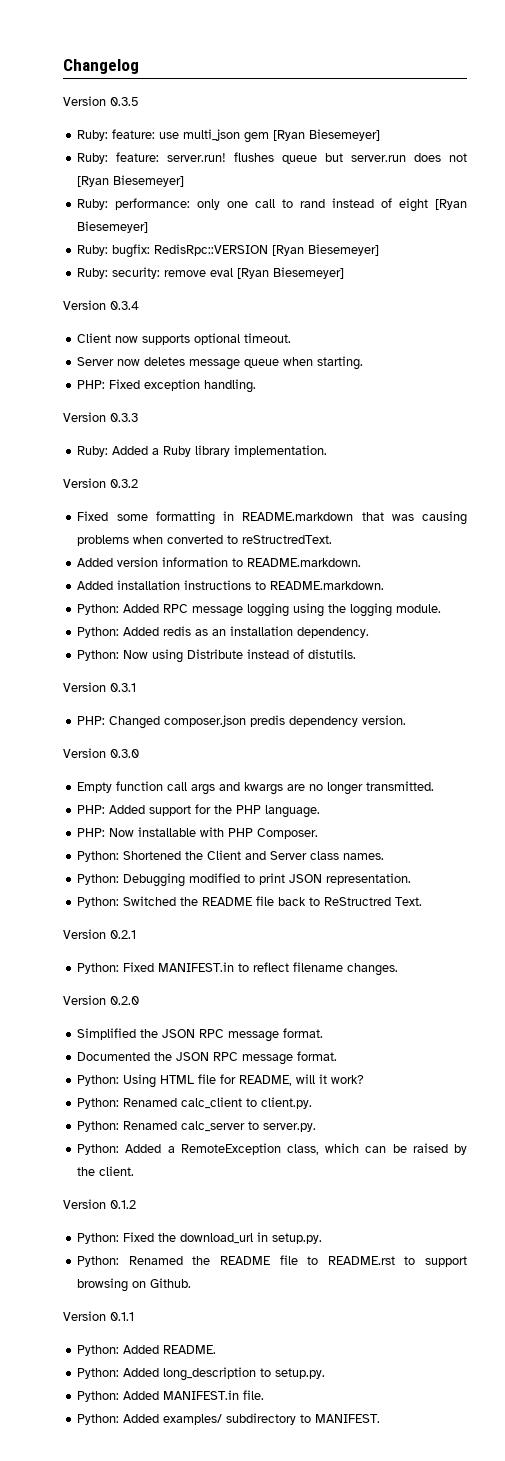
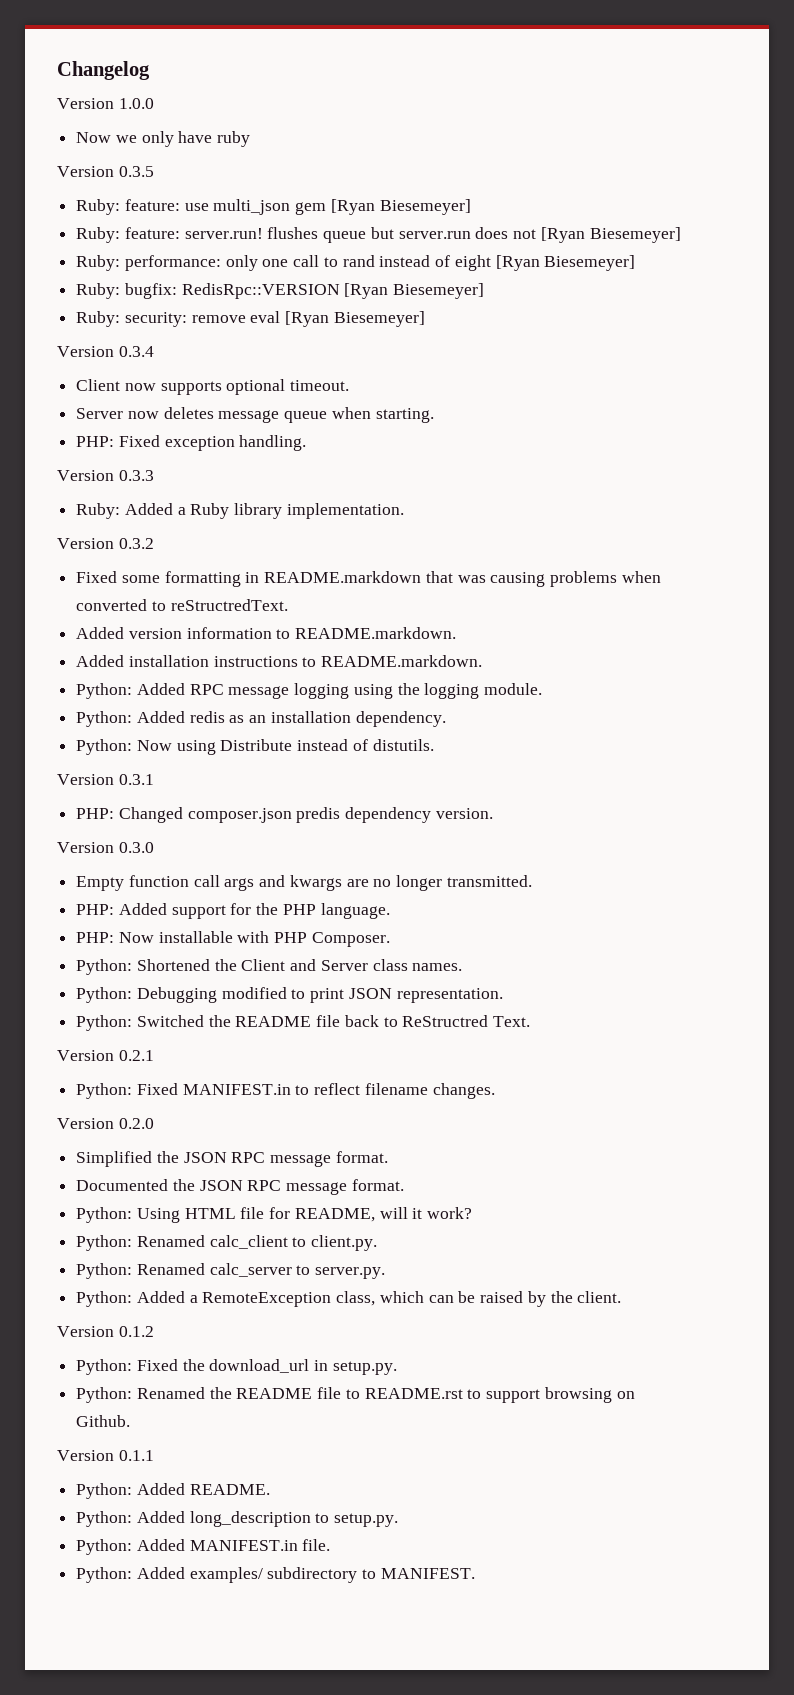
+ Version 1.0.0
+ Now we only have ruby

